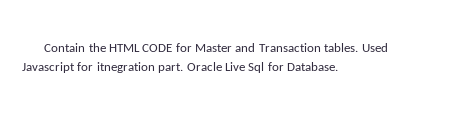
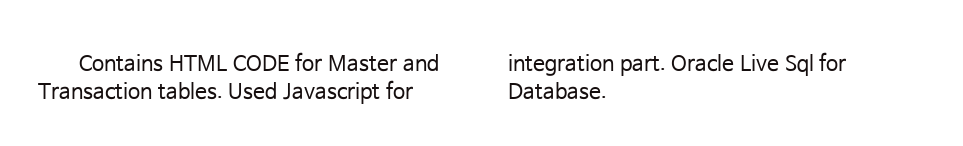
- Contain the HTML CODE for Master and Transaction tables.
+ Contains HTML CODE for Master and Transaction tables.
- Used Javascript for itnegration part.
+ Used Javascript for integration part.

